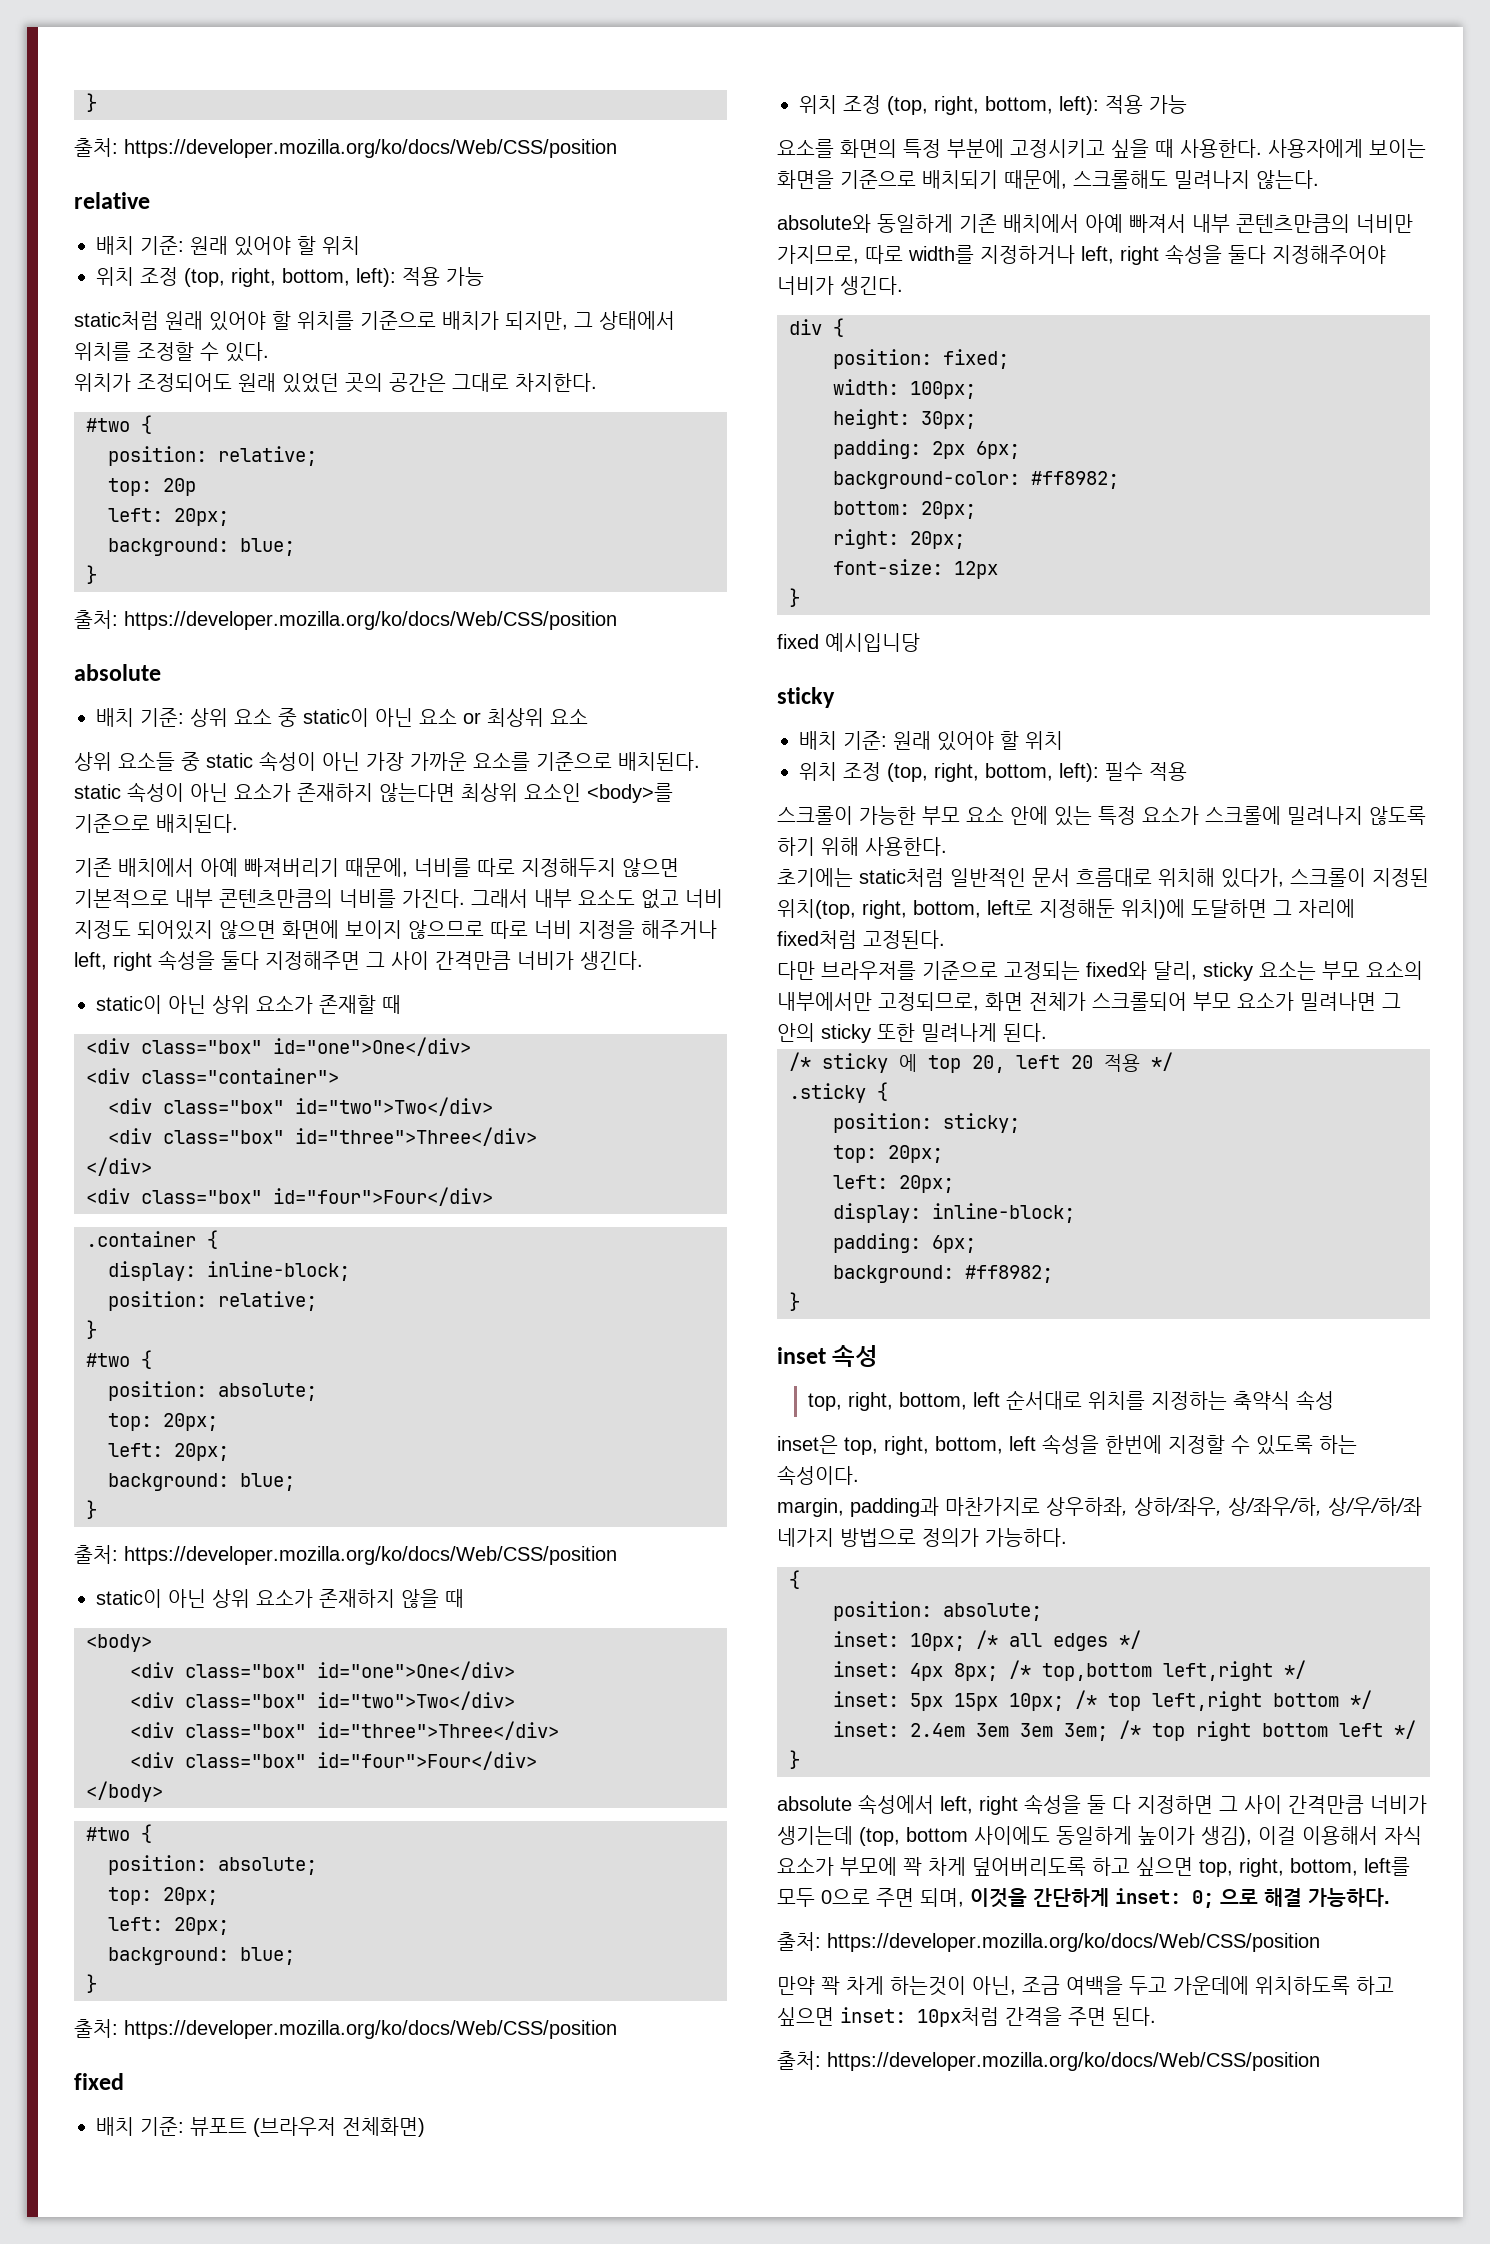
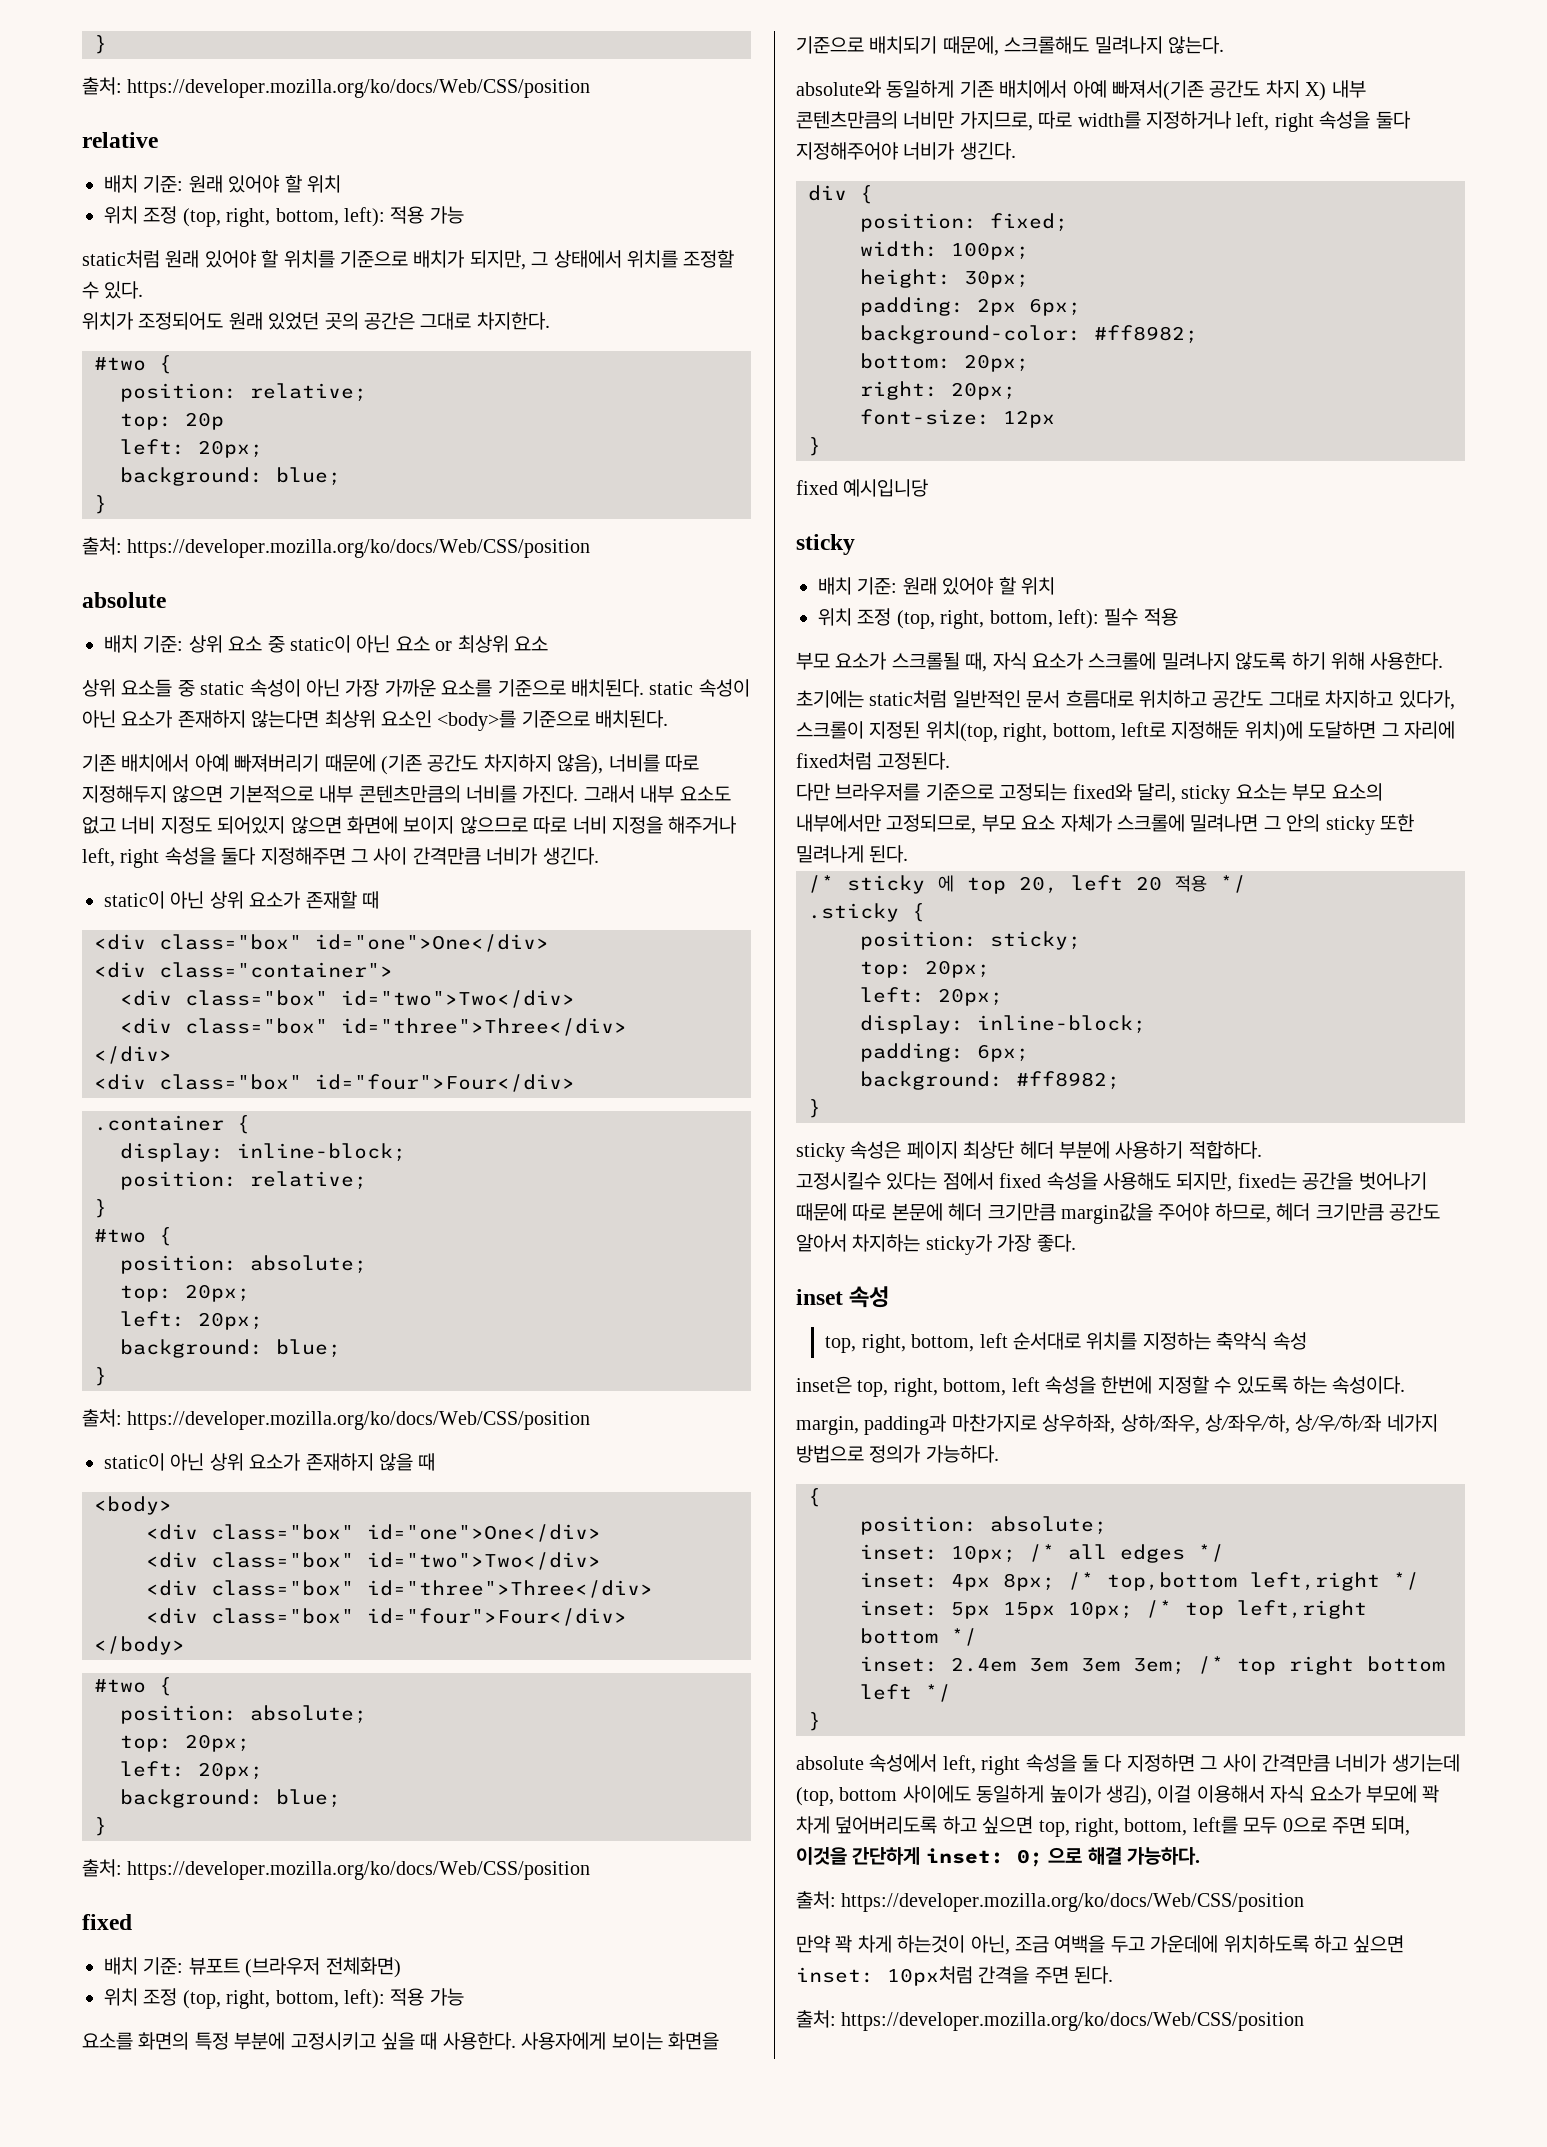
- 기존 배치에서 아예 빠져버리기 때문에, 너비를 따로 지정해두지 않으면 기본적으로 내부 콘텐츠만큼의 너비를 가진다.
+ 기존 배치에서 아예 빠져버리기 때문에 (기존 공간도 차지하지 않음), 너비를 따로 지정해두지 않으면 기본적으로 내부 콘텐츠만큼의 너비를 가진다.
- absolute와 동일하게 기존 배치에서 아예 빠져서 내부 콘텐츠만큼의 너비만 가지므로, 따로 width를 지정하거나 left, right 속성을 둘다 지정해주어야 너비가 생긴다.
+ absolute와 동일하게 기존 배치에서 아예 빠져서(기존 공간도 차지 X) 내부 콘텐츠만큼의 너비만 가지므로, 따로 width를 지정하거나 left, right 속성을 둘다 지정해주어야 너비가 생긴다.
- 스크롤이 가능한 부모 요소 안에 있는 특정 요소가 스크롤에 밀려나지 않도록 하기 위해 사용한다.
+ 부모 요소가 스크롤될 때, 자식 요소가 스크롤에 밀려나지 않도록 하기 위해 사용한다.
- 초기에는 static처럼 일반적인 문서 흐름대로 위치해 있다가, 스크롤이 지정된 위치(top, right, bottom, left로 지정해둔 위치)에 도달하면 그 자리에 fixed처럼 고정된다.
+ 초기에는 static처럼 일반적인 문서 흐름대로 위치하고 공간도 그대로 차지하고 있다가, 스크롤이 지정된 위치(top, right, bottom, left로 지정해둔 위치)에 도달하면 그 자리에 fixed처럼 고정된다.
- 다만 브라우저를 기준으로 고정되는 fixed와 달리, sticky 요소는 부모 요소의 내부에서만 고정되므로, 화면 전체가 스크롤되어 부모 요소가 밀려나면 그 안의 sticky 또한 밀려나게 된다.
+ 다만 브라우저를 기준으로 고정되는 fixed와 달리, sticky 요소는 부모 요소의 내부에서만 고정되므로, 부모 요소 자체가 스크롤에 밀려나면 그 안의 sticky 또한 밀려나게 된다.
+ sticky 속성은 페이지 최상단 헤더 부분에 사용하기 적합하다.
+ 고정시킬수 있다는 점에서 fixed 속성을 사용해도 되지만, fixed는 공간을 벗어나기 때문에 따로 본문에 헤더 크기만큼 margin값을 주어야 하므로, 헤더 크기만큼 공간도 알아서 차지하는 sticky가 가장 좋다.

